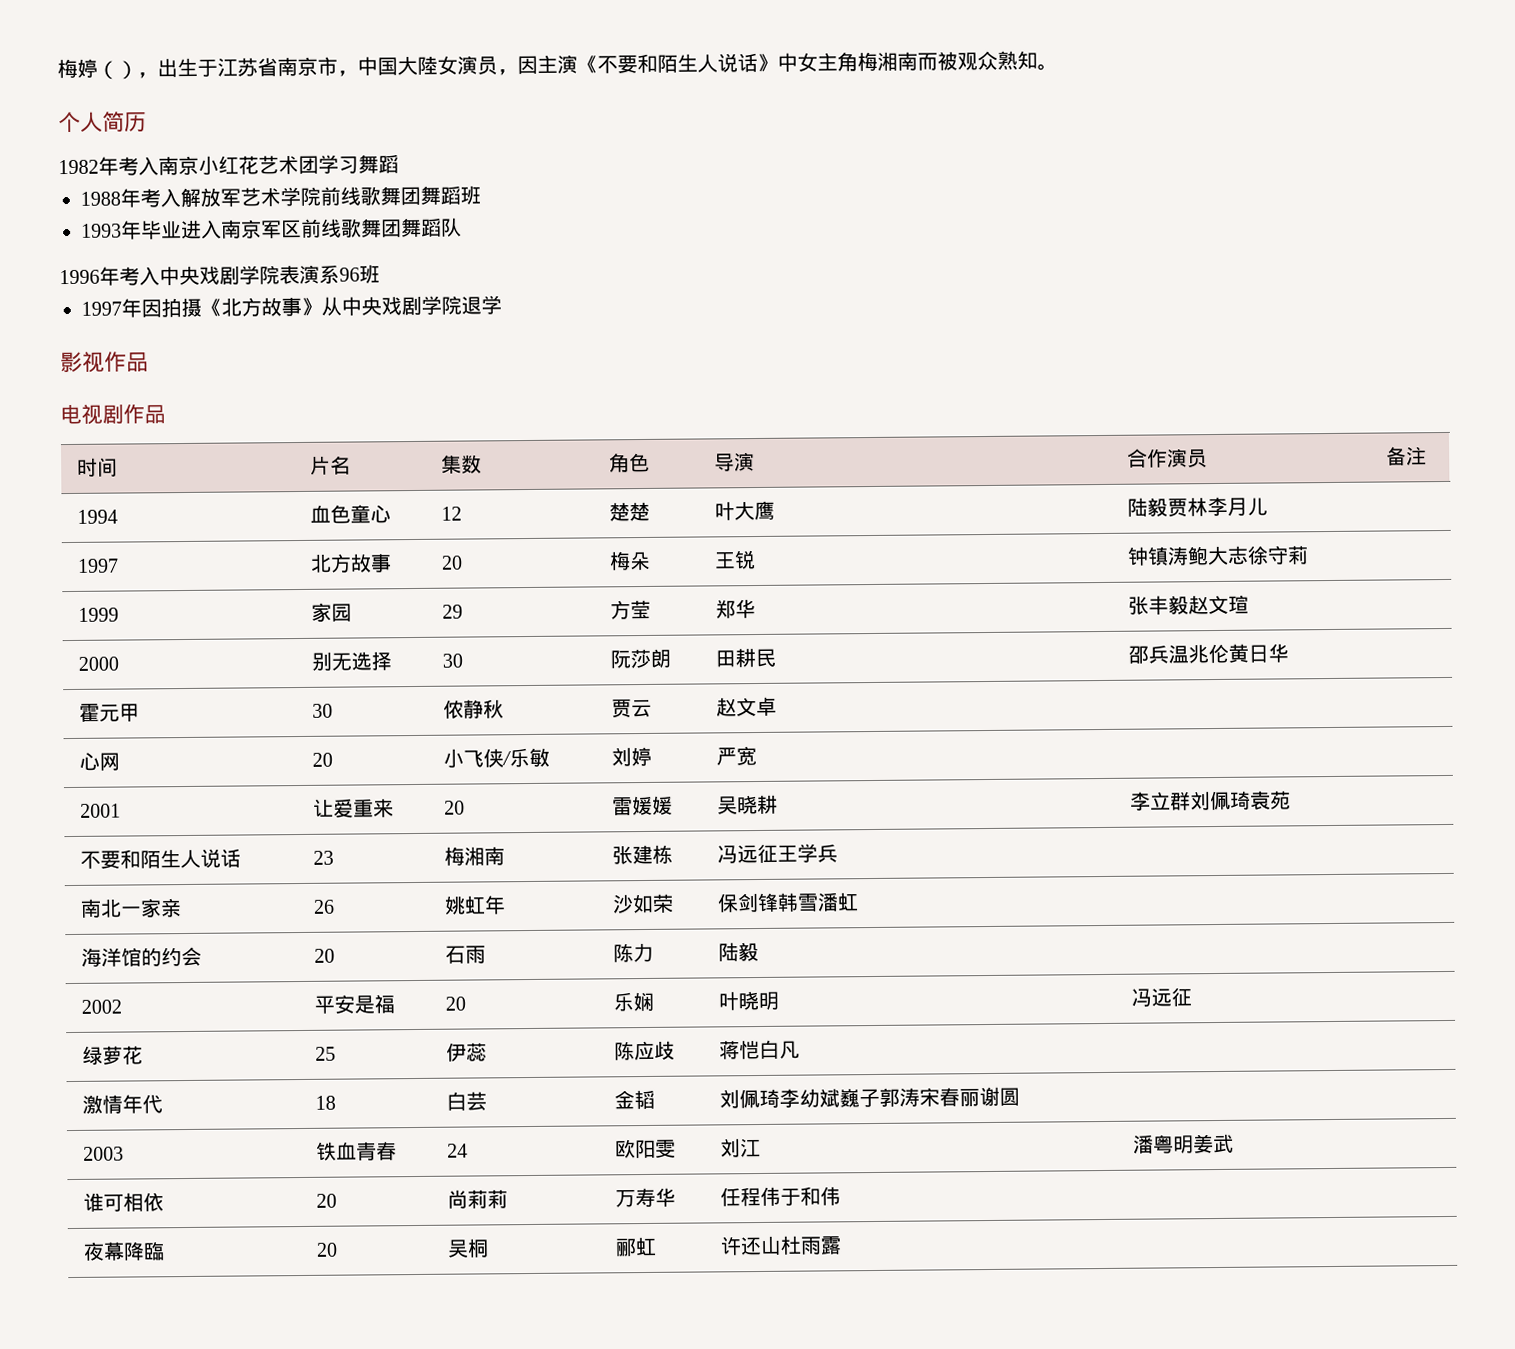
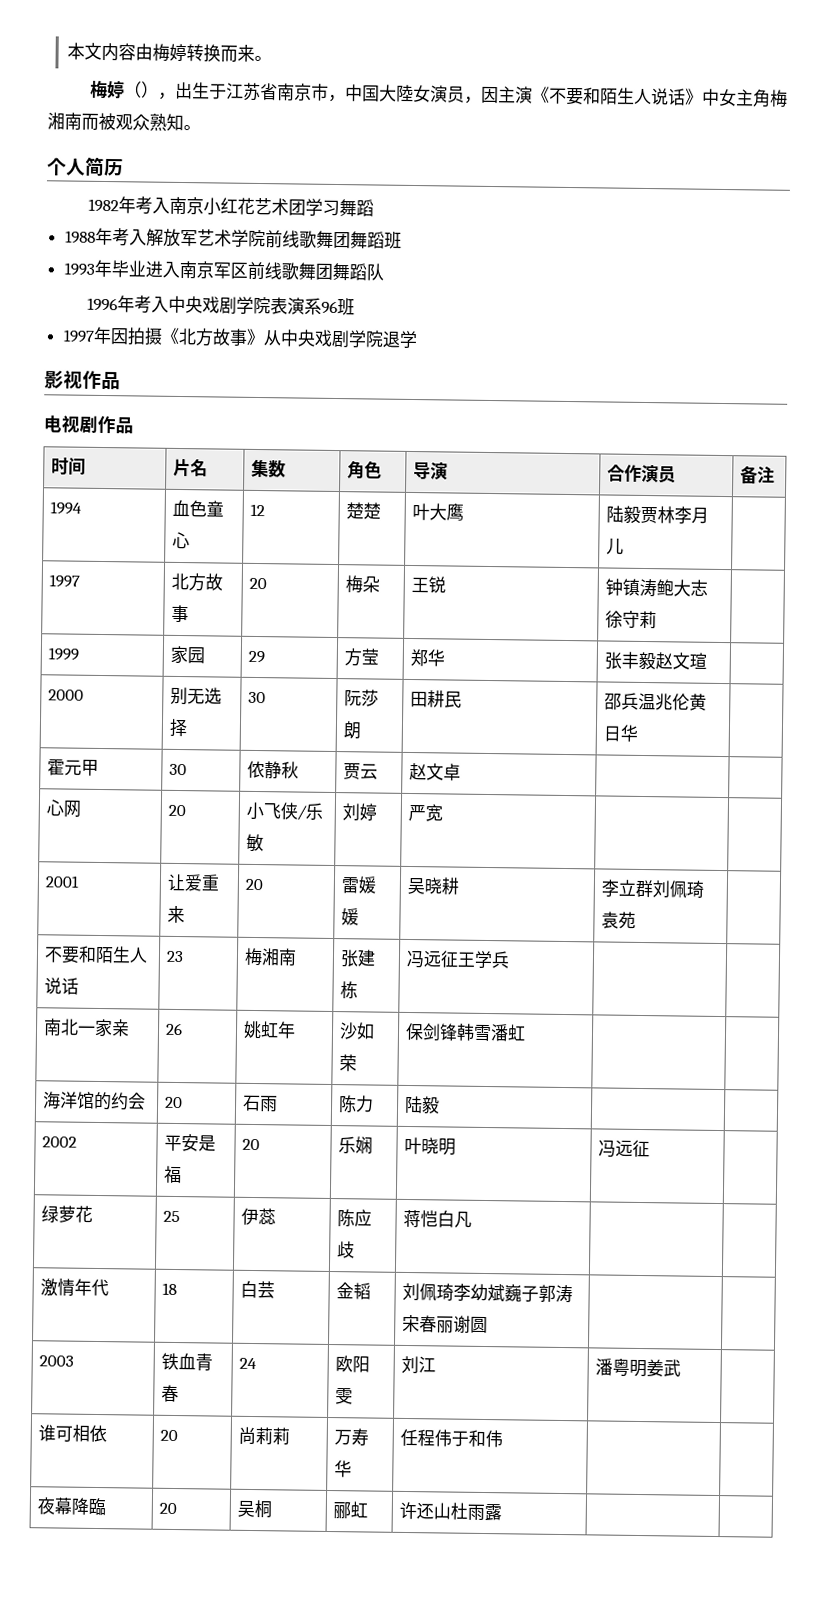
+ 本文内容由梅婷转换而来。

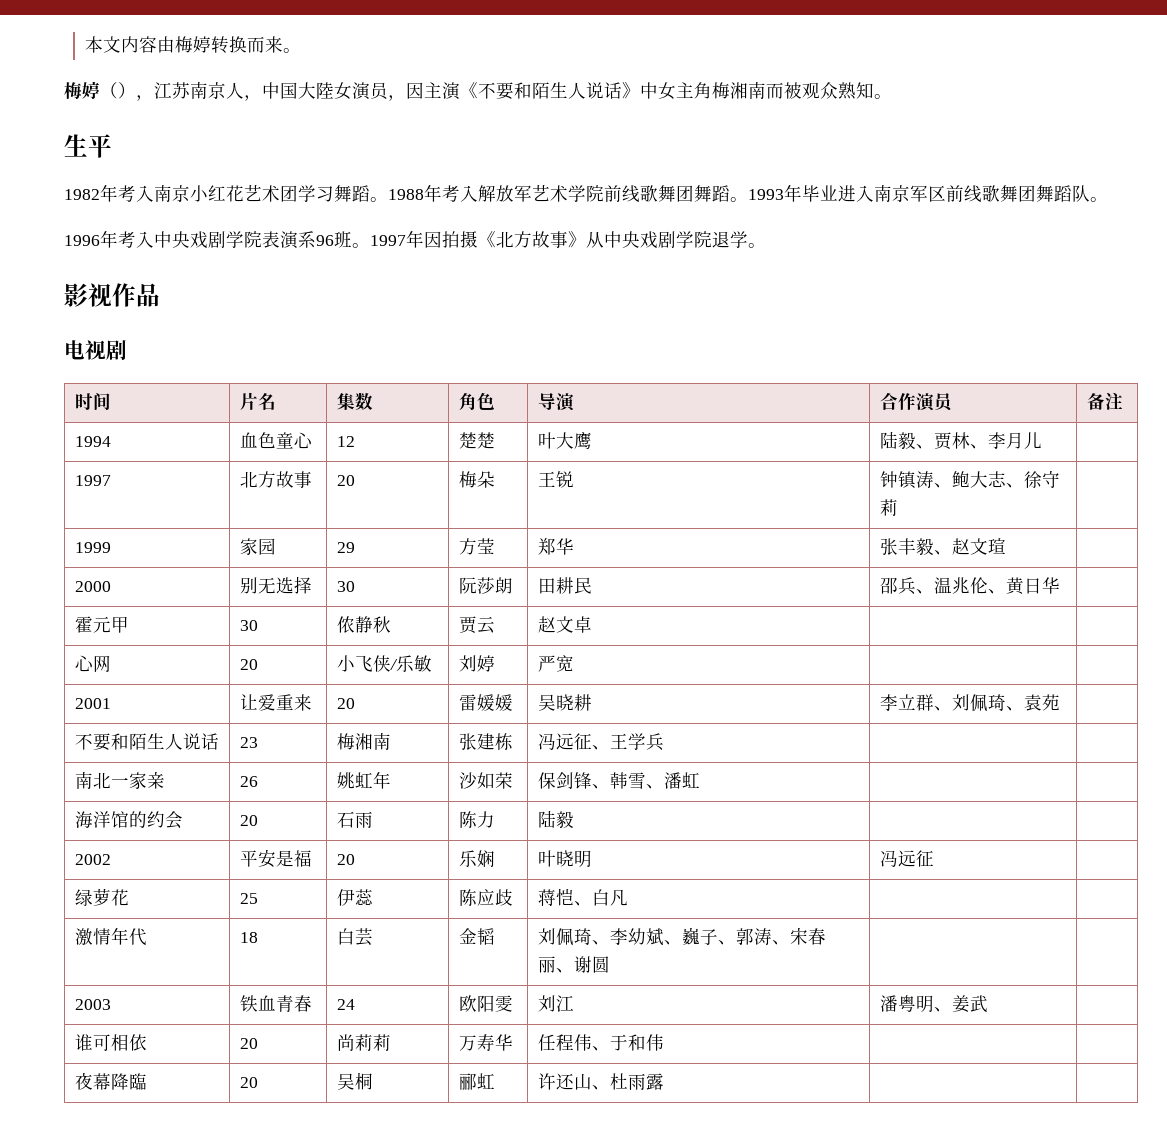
- 梅婷（），出生于江苏省南京市，中国大陸女演员，因主演《不要和陌生人说话》中女主角梅湘南而被观众熟知。
+ 梅婷（），江苏南京人，中国大陸女演员，因主演《不要和陌生人说话》中女主角梅湘南而被观众熟知。
- 个人简历
+ 生平
- 1982年考入南京小红花艺术团学习舞蹈
- 1988年考入解放军艺术学院前线歌舞团舞蹈班
- 1993年毕业进入南京军区前线歌舞团舞蹈队
+ 1982年考入南京小红花艺术团学习舞蹈。1988年考入解放军艺术学院前线歌舞团舞蹈。1993年毕业进入南京军区前线歌舞团舞蹈队。
- 1996年考入中央戏剧学院表演系96班
- 1997年因拍摄《北方故事》从中央戏剧学院退学
+ 1996年考入中央戏剧学院表演系96班。1997年因拍摄《北方故事》从中央戏剧学院退学。
- 电视剧作品
+ 电视剧
- 1994 | 血色童心 | 12 | 楚楚 | 叶大鹰 | 陆毅贾林李月儿 |
+ 1994 | 血色童心 | 12 | 楚楚 | 叶大鹰 | 陆毅、贾林、李月儿 |
- 1997 | 北方故事 | 20 | 梅朵 | 王锐 | 钟镇涛鲍大志徐守莉 |
+ 1997 | 北方故事 | 20 | 梅朵 | 王锐 | 钟镇涛、鲍大志、徐守莉 |
- 1999 | 家园 | 29 | 方莹 | 郑华 | 张丰毅赵文瑄 |
+ 1999 | 家园 | 29 | 方莹 | 郑华 | 张丰毅、赵文瑄 |
- 2000 | 别无选择 | 30 | 阮莎朗 | 田耕民 | 邵兵温兆伦黄日华 |
+ 2000 | 别无选择 | 30 | 阮莎朗 | 田耕民 | 邵兵、温兆伦、黄日华 |
- 2001 | 让爱重来 | 20 | 雷媛媛 | 吴晓耕 | 李立群刘佩琦袁苑 |
+ 2001 | 让爱重来 | 20 | 雷媛媛 | 吴晓耕 | 李立群、刘佩琦、袁苑 |
- 不要和陌生人说话 | 23 | 梅湘南 | 张建栋 | 冯远征王学兵 | |
+ 不要和陌生人说话 | 23 | 梅湘南 | 张建栋 | 冯远征、王学兵 | |
- 南北一家亲 | 26 | 姚虹年 | 沙如荣 | 保剑锋韩雪潘虹 | |
+ 南北一家亲 | 26 | 姚虹年 | 沙如荣 | 保剑锋、韩雪、潘虹 | |
- 绿萝花 | 25 | 伊蕊 | 陈应歧 | 蒋恺白凡 | |
+ 绿萝花 | 25 | 伊蕊 | 陈应歧 | 蒋恺、白凡 | |
- 激情年代 | 18 | 白芸 | 金韬 | 刘佩琦李幼斌巍子郭涛宋春丽谢圆 | |
+ 激情年代 | 18 | 白芸 | 金韬 | 刘佩琦、李幼斌、巍子、郭涛、宋春丽、谢圆 | |
- 2003 | 铁血青春 | 24 | 欧阳雯 | 刘江 | 潘粤明姜武 |
+ 2003 | 铁血青春 | 24 | 欧阳雯 | 刘江 | 潘粤明、姜武 |
- 谁可相依 | 20 | 尚莉莉 | 万寿华 | 任程伟于和伟 | |
+ 谁可相依 | 20 | 尚莉莉 | 万寿华 | 任程伟、于和伟 | |
- 夜幕降臨 | 20 | 吴桐 | 郦虹 | 许还山杜雨露 | |
+ 夜幕降臨 | 20 | 吴桐 | 郦虹 | 许还山、杜雨露 | |

